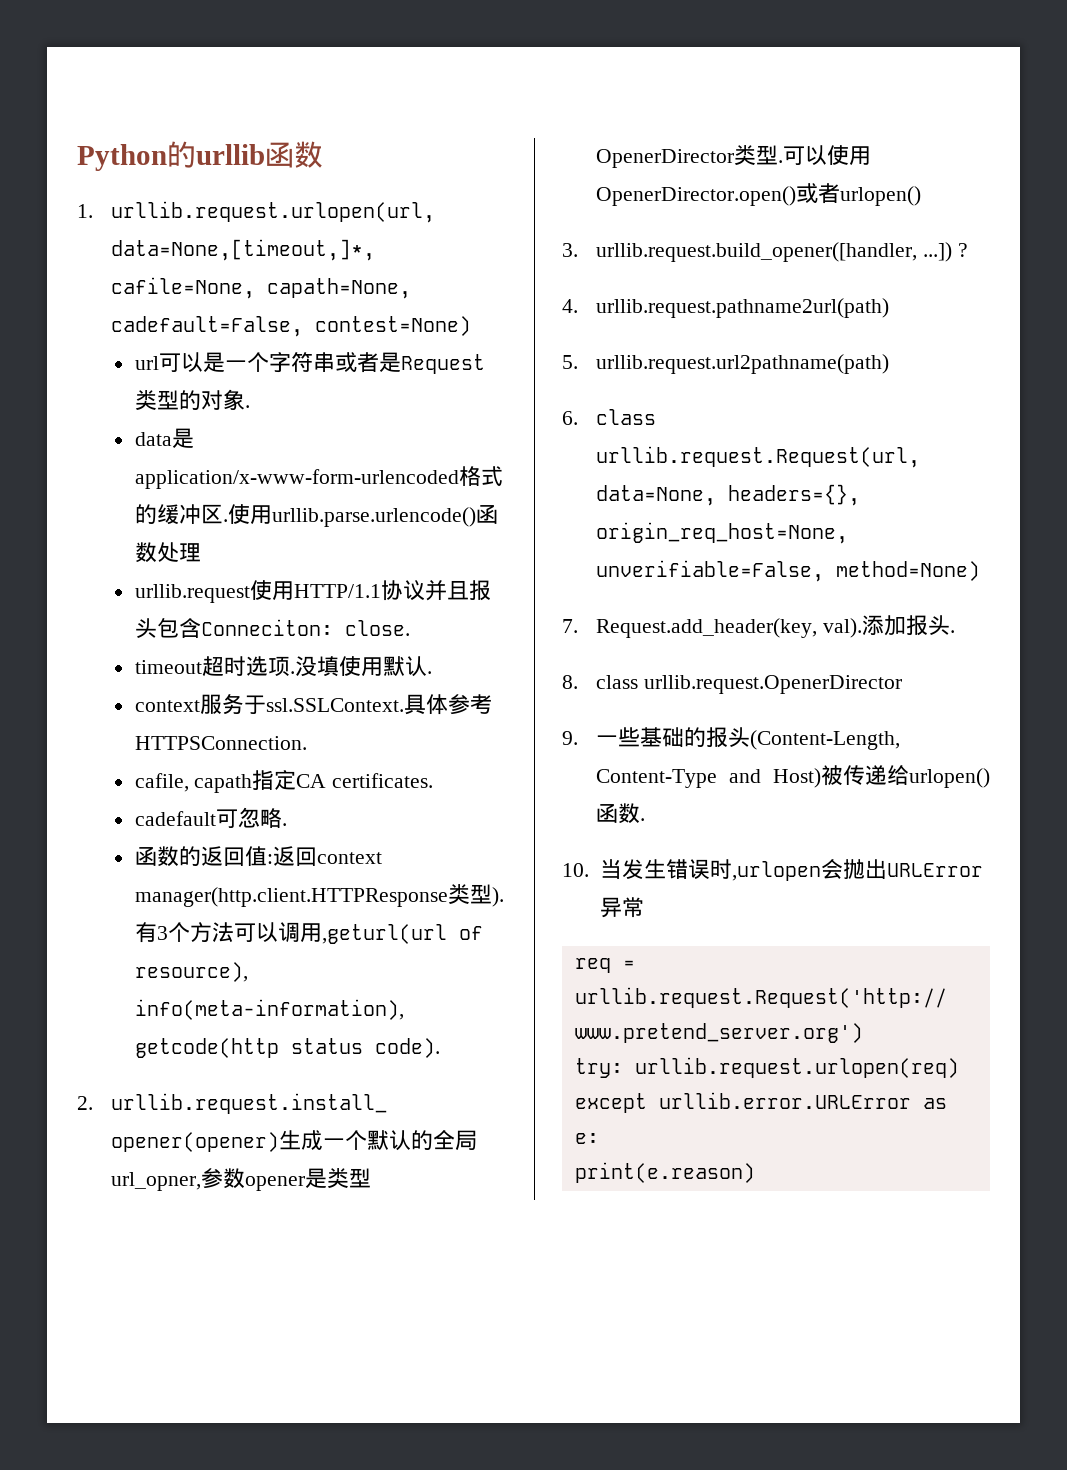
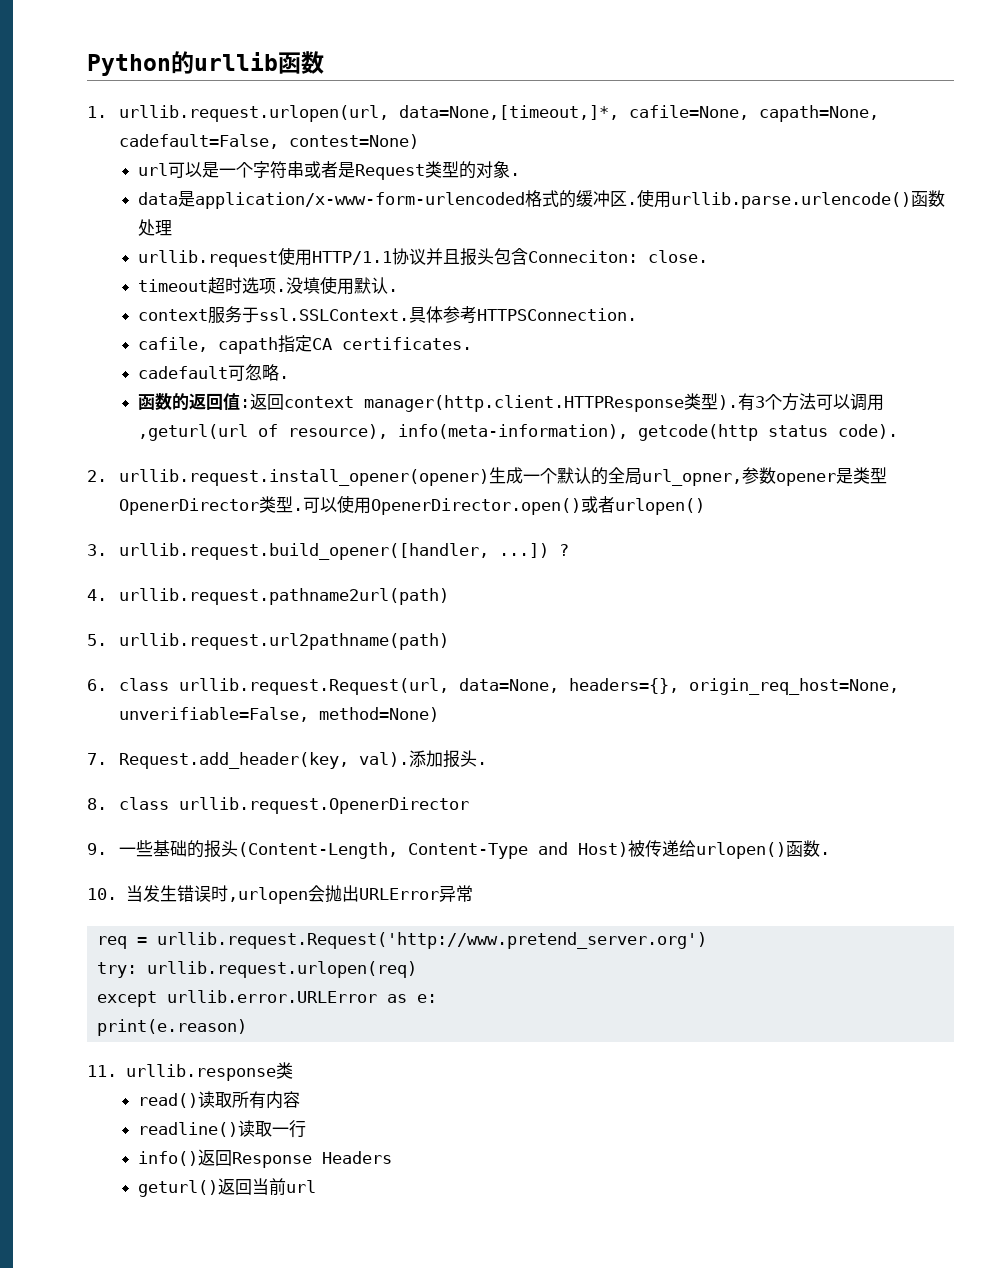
+ 11. urllib.response类
+ read()读取所有内容
+ readline()读取一行
+ info()返回Response Headers
+ geturl()返回当前url

